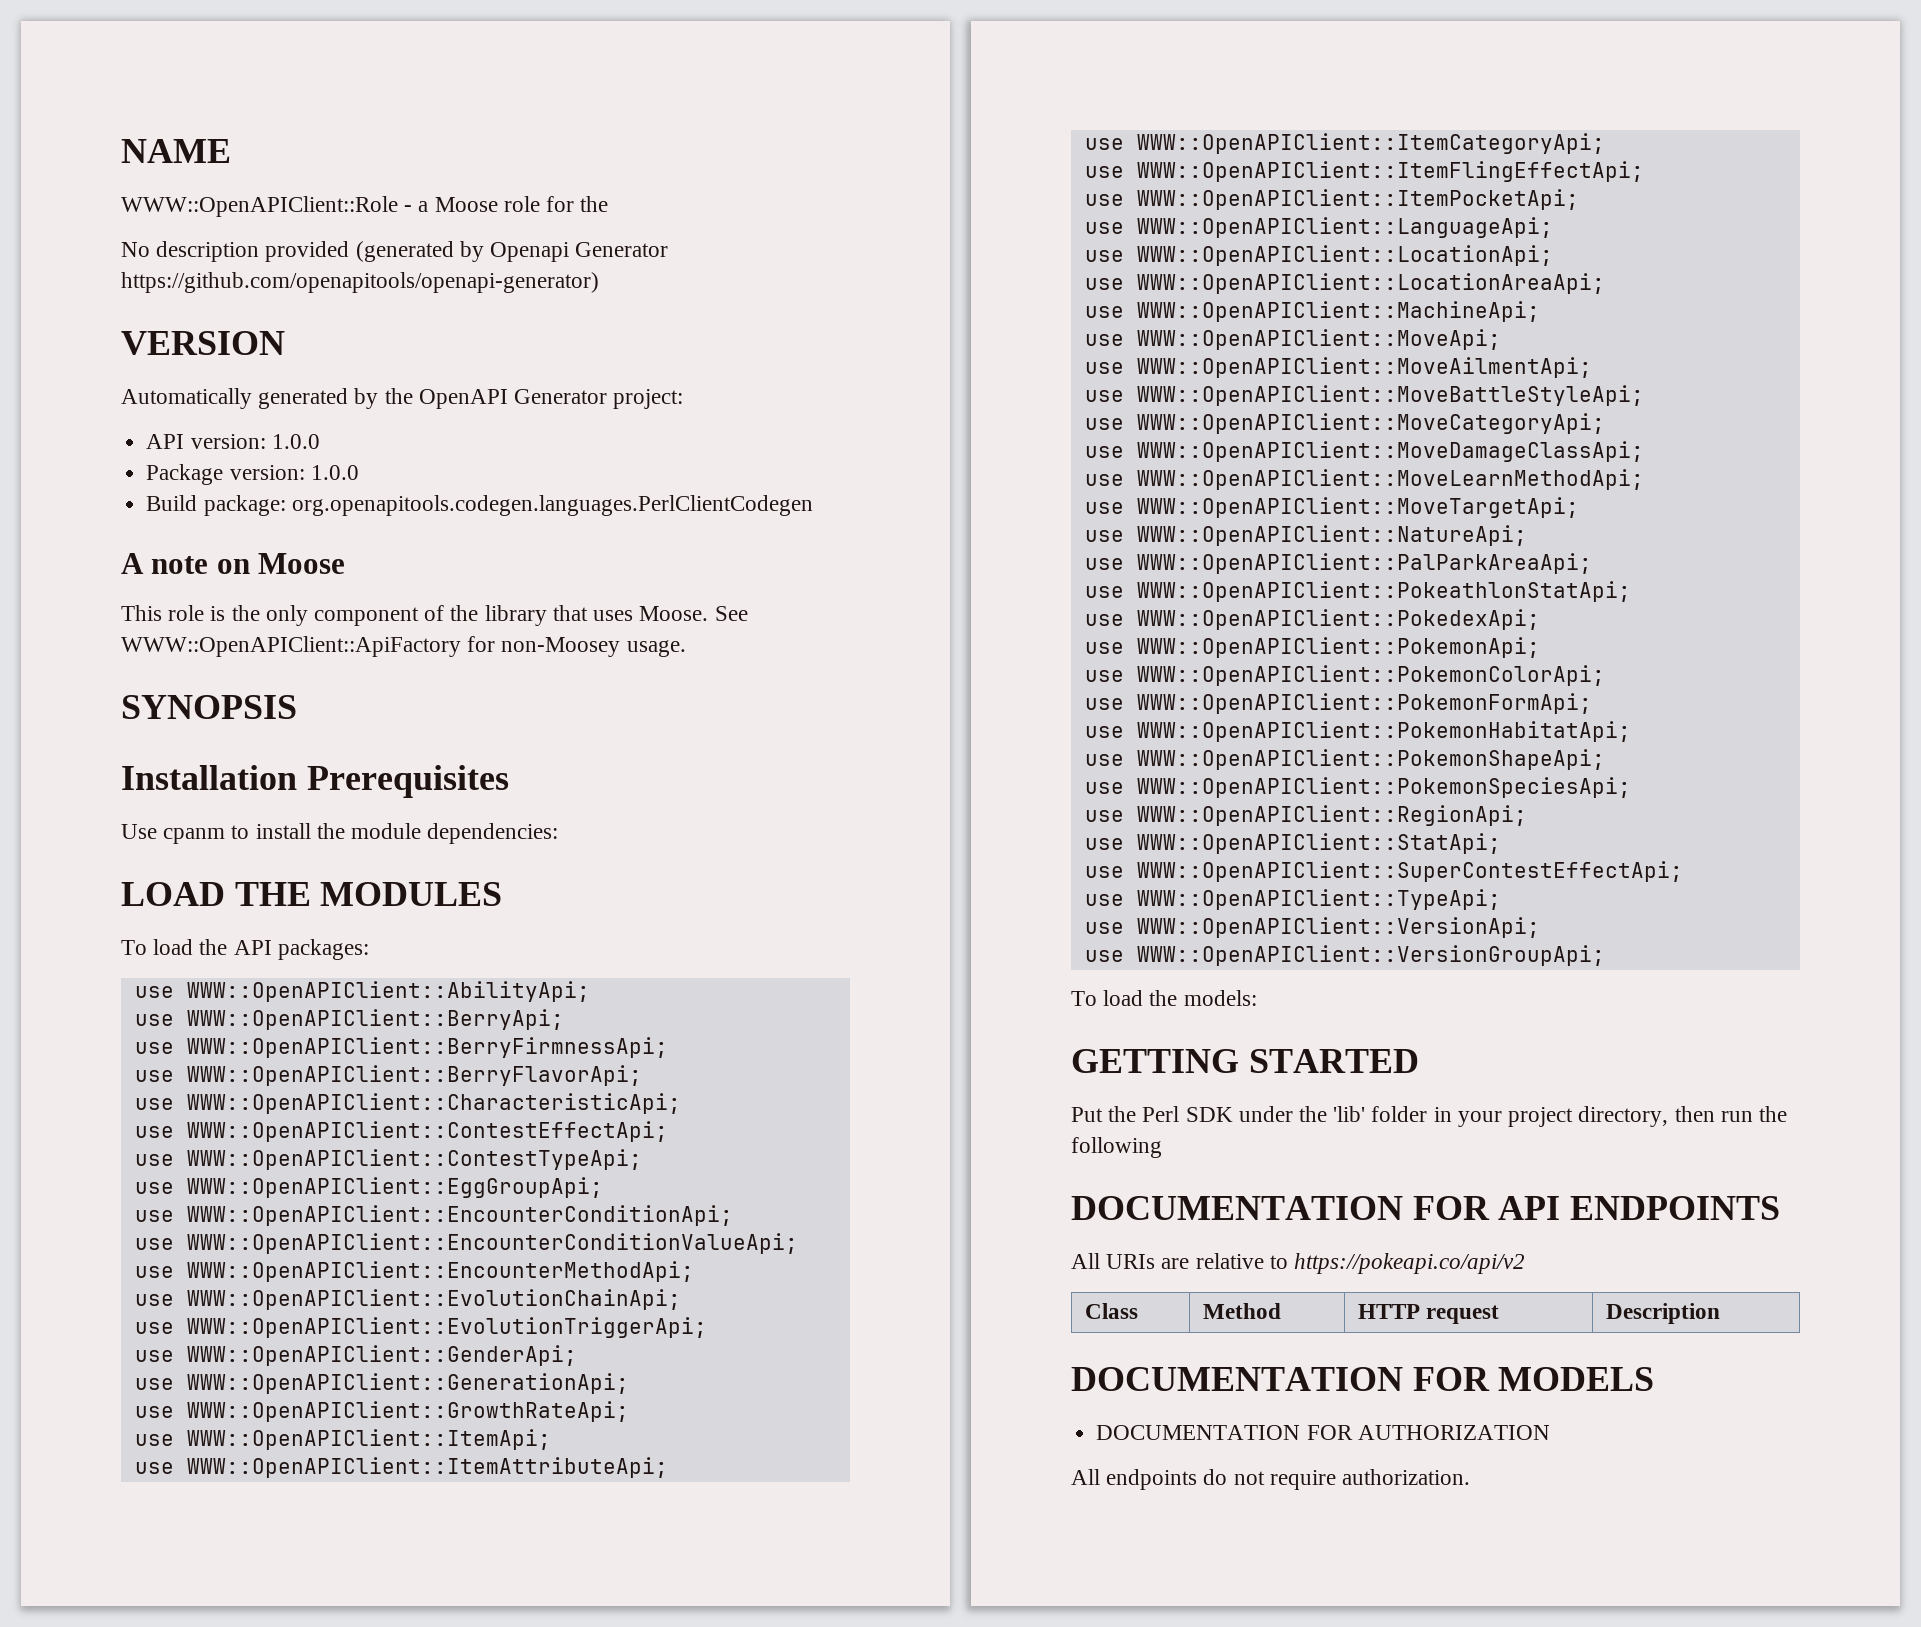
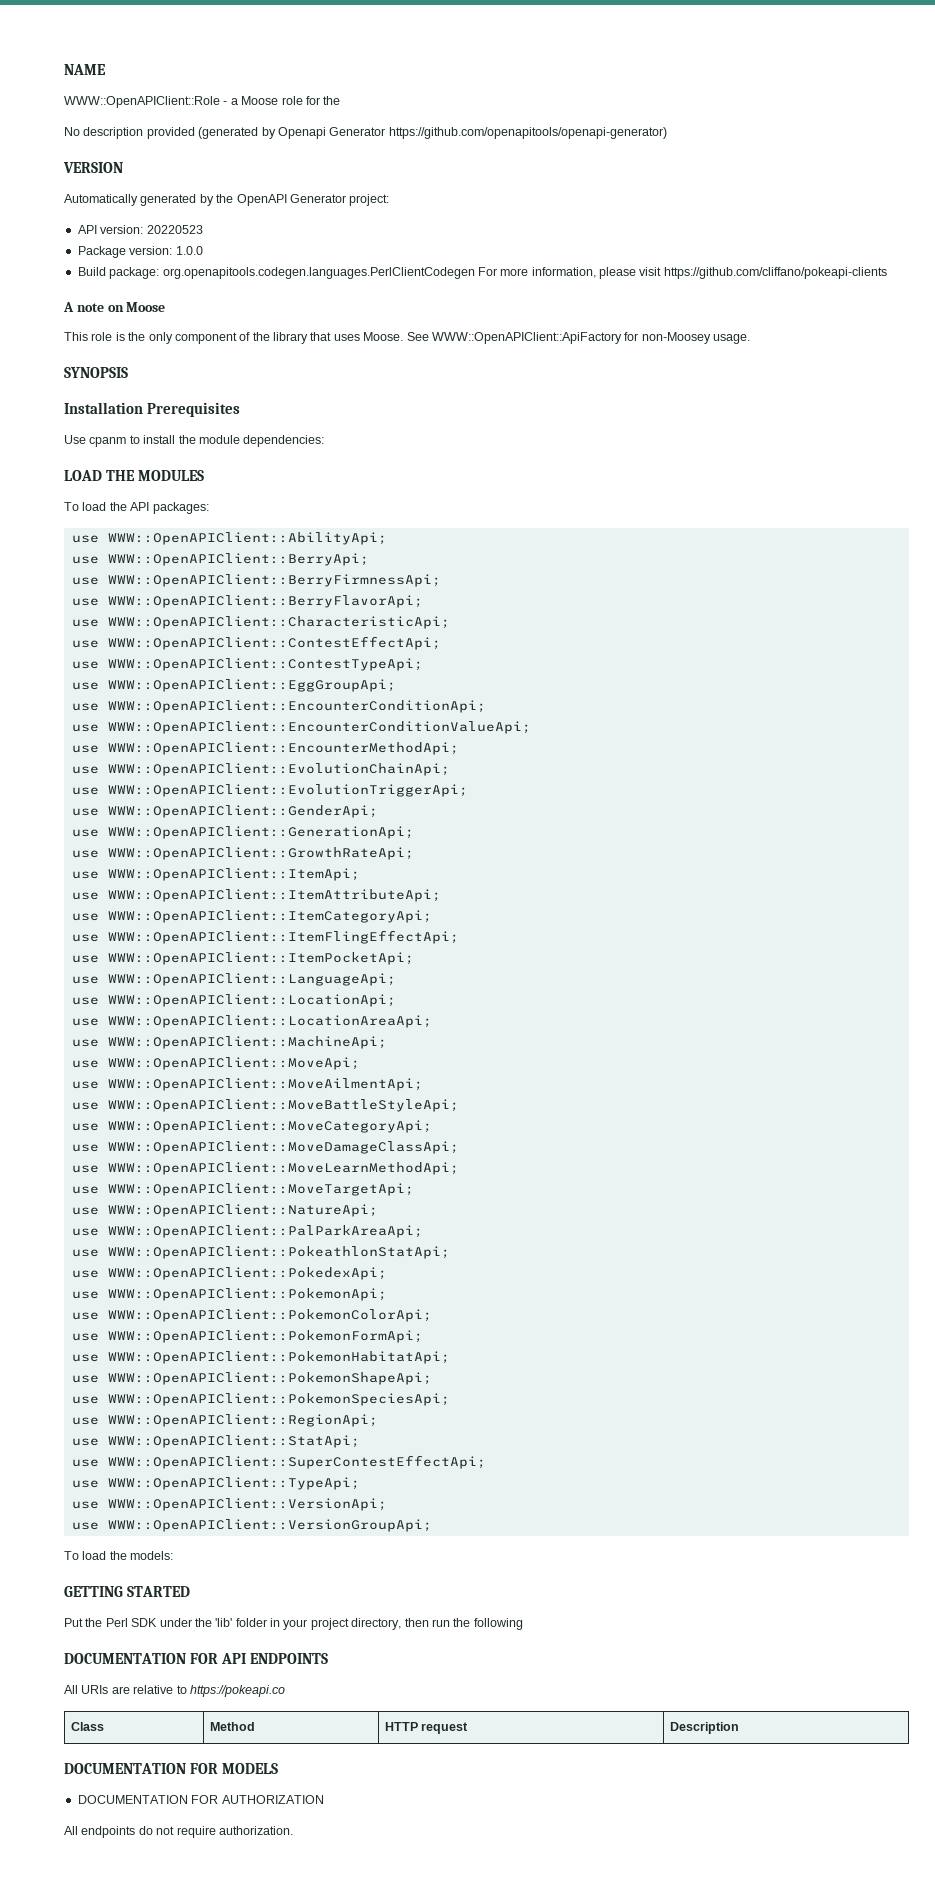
- API version: 1.0.0
+ API version: 20220523
- Build package: org.openapitools.codegen.languages.PerlClientCodegen
+ Build package: org.openapitools.codegen.languages.PerlClientCodegen For more information, please visit https://github.com/cliffano/pokeapi-clients
- All URIs are relative to https://pokeapi.co/api/v2
+ All URIs are relative to https://pokeapi.co

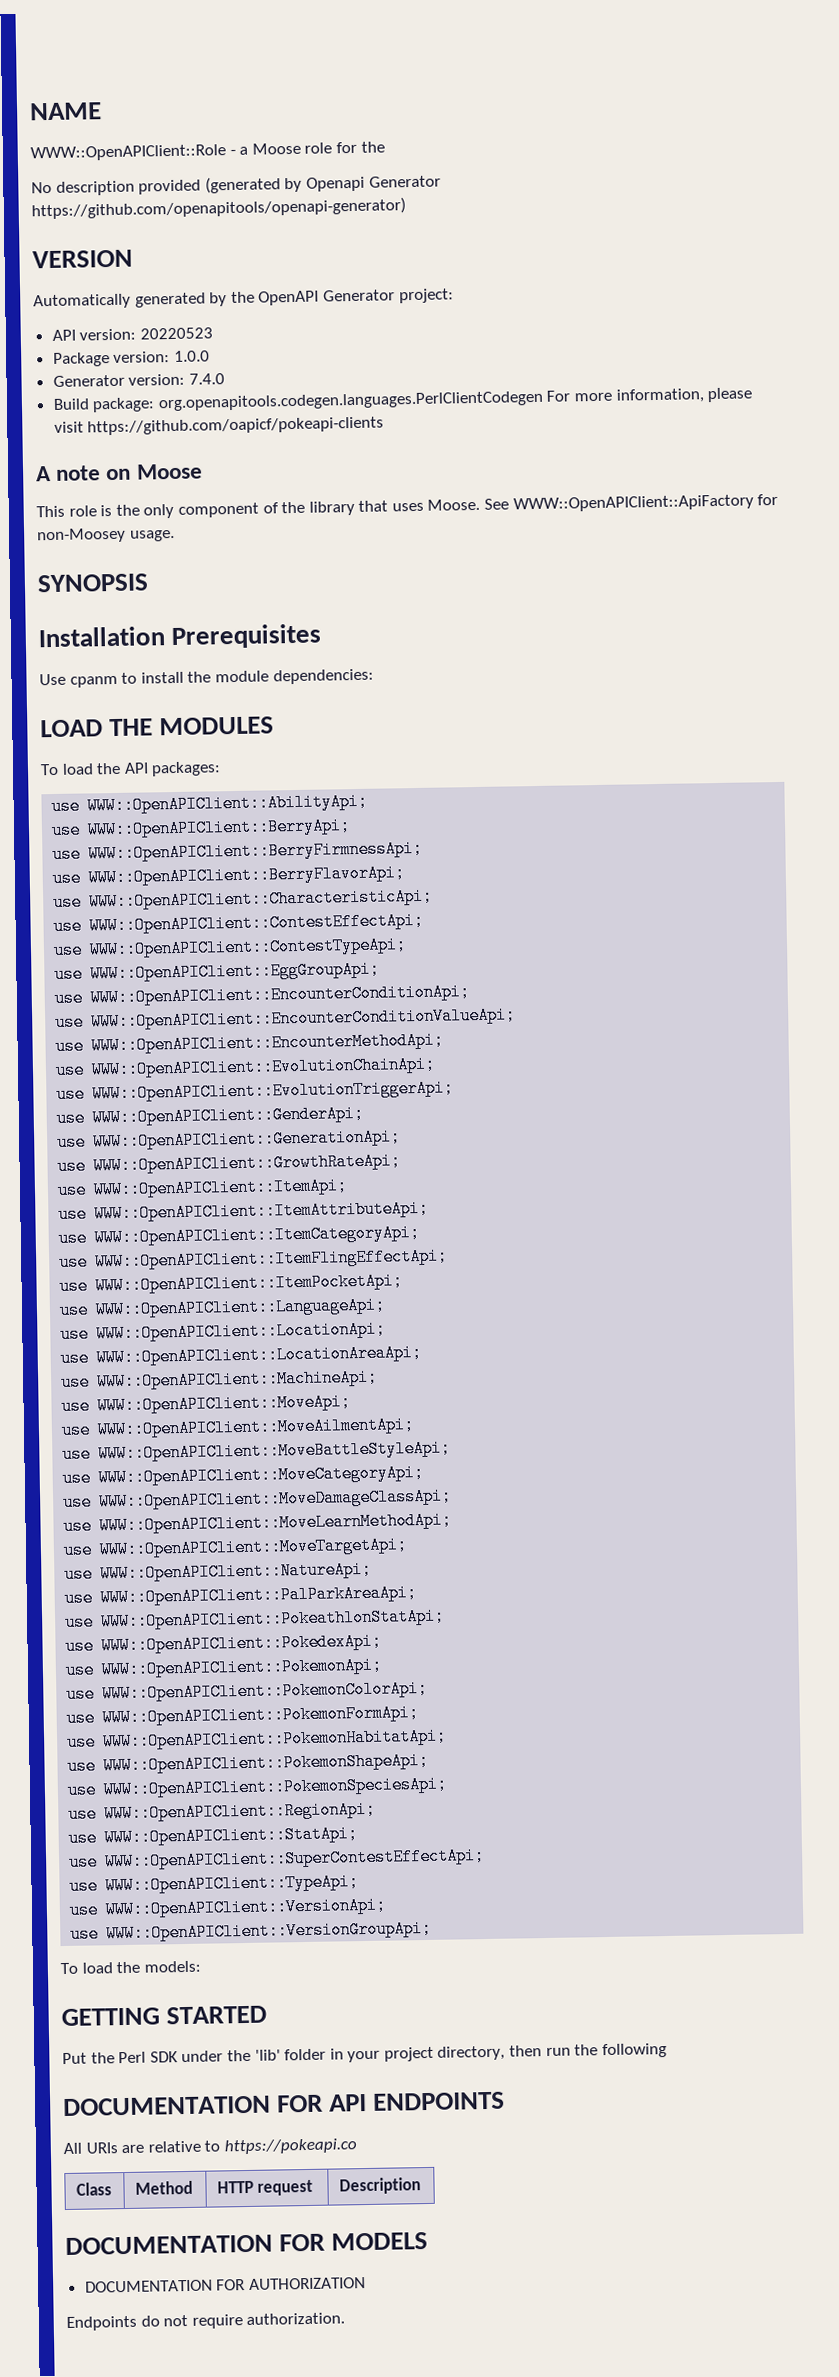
+ Generator version: 7.4.0
- Build package: org.openapitools.codegen.languages.PerlClientCodegen For more information, please visit https://github.com/cliffano/pokeapi-clients
+ Build package: org.openapitools.codegen.languages.PerlClientCodegen For more information, please visit https://github.com/oapicf/pokeapi-clients
- All endpoints do not require authorization.
+ Endpoints do not require authorization.

